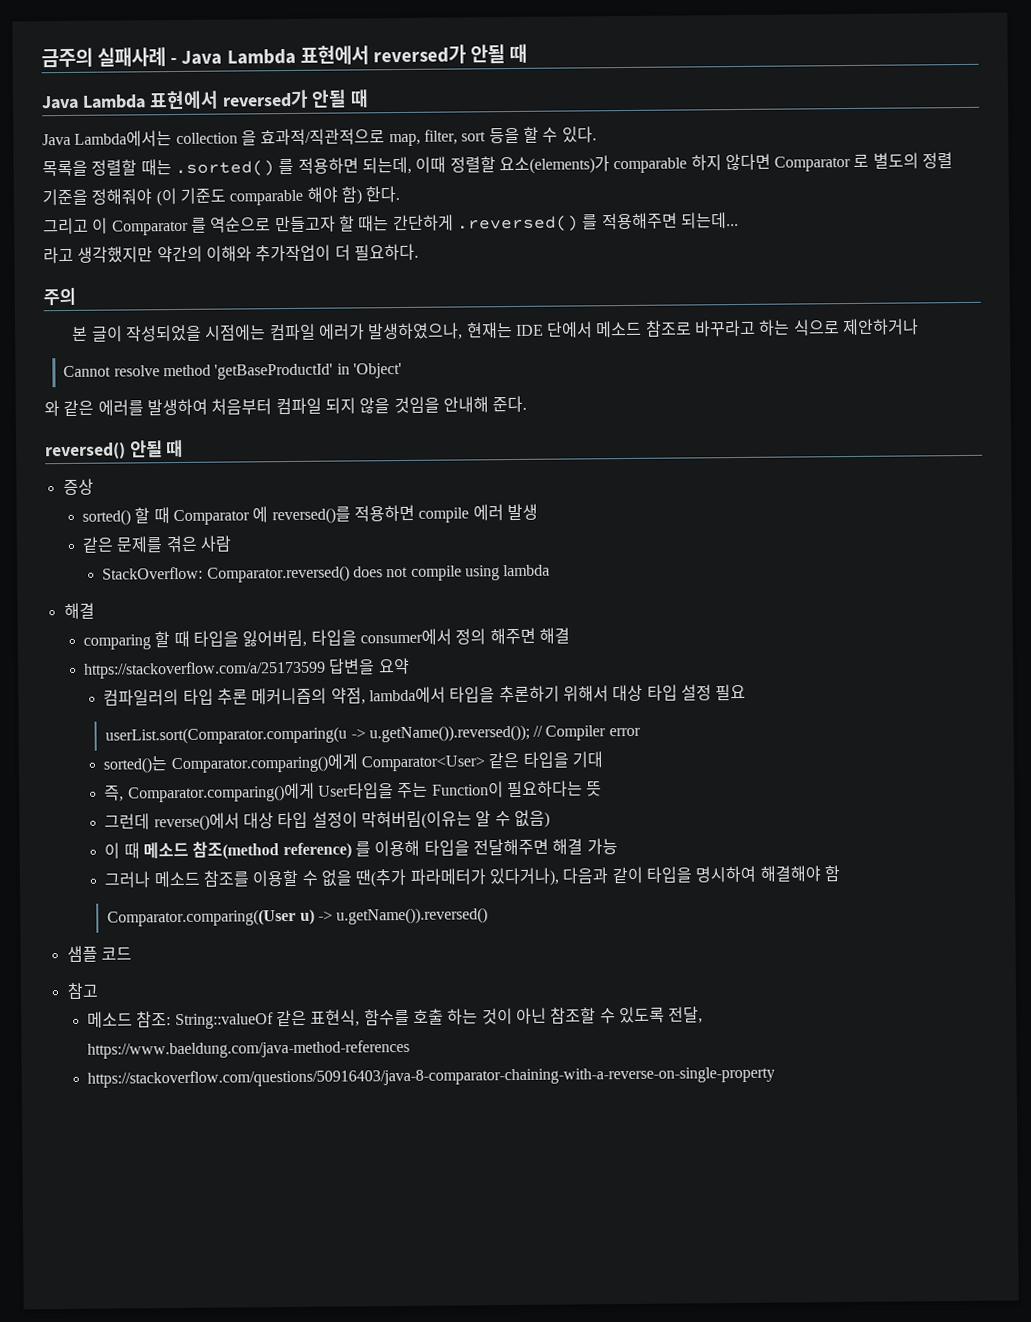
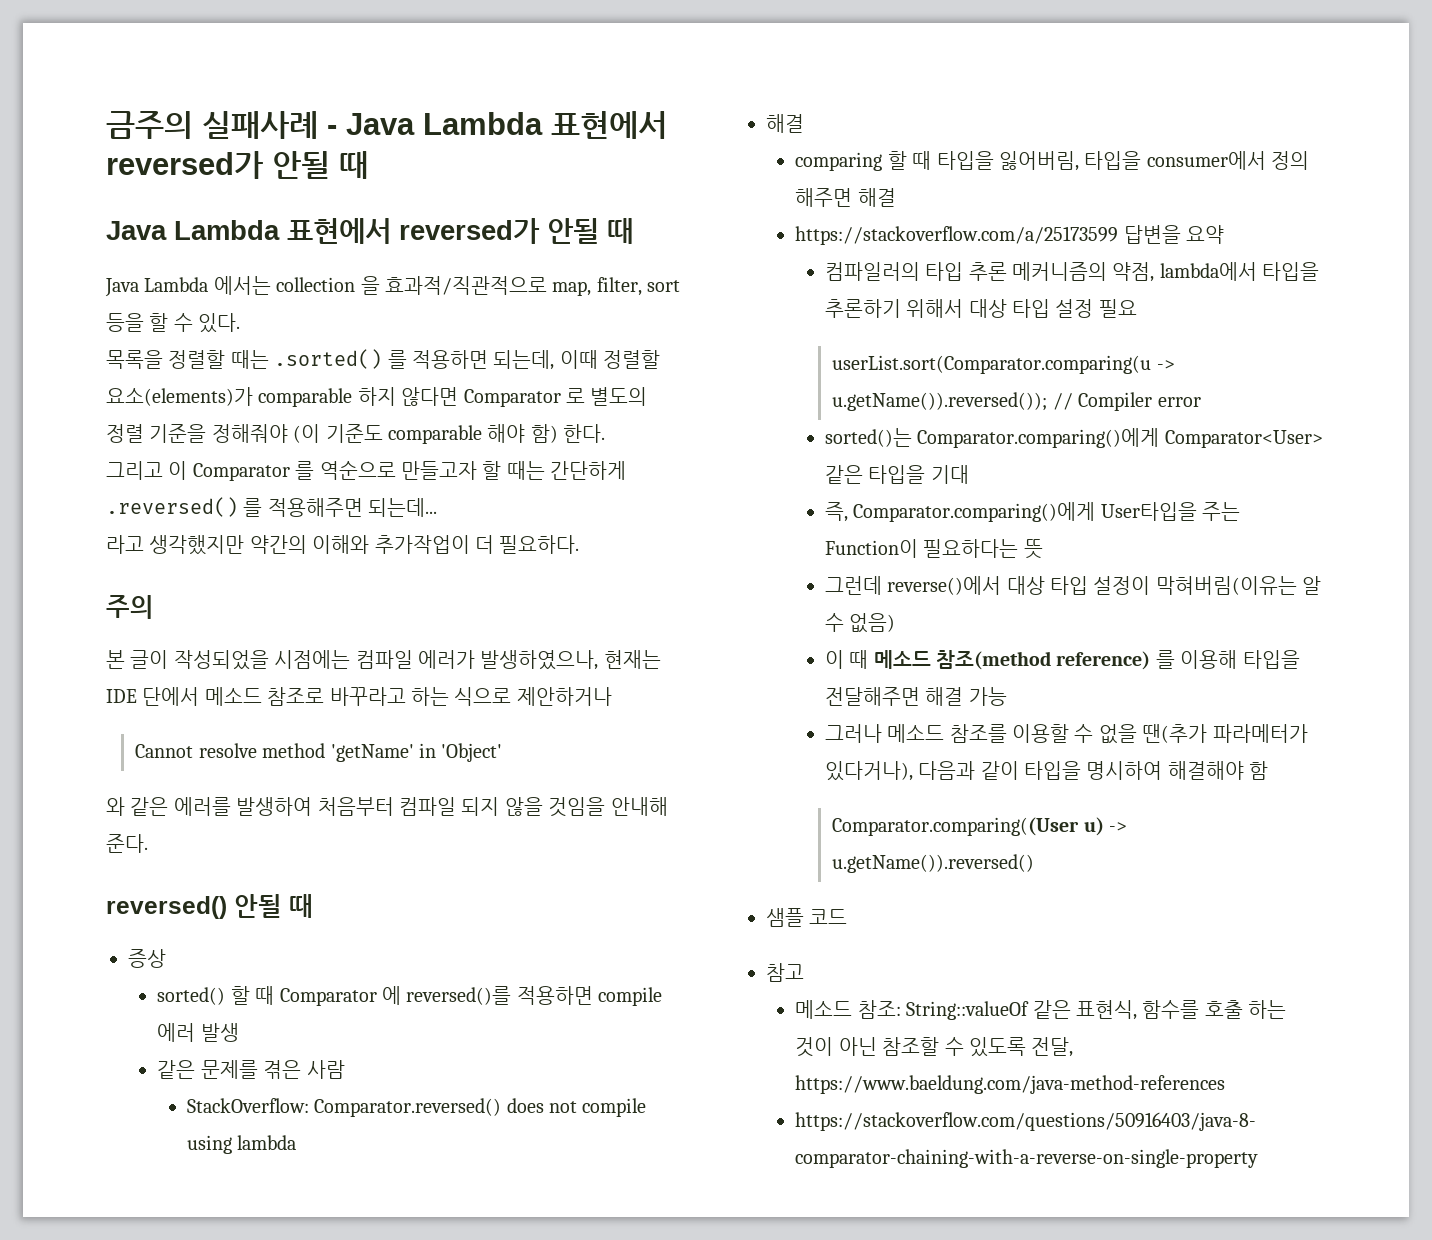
- Java Lambda에서는 collection 을 효과적/직관적으로 map, filter, sort 등을 할 수 있다.
+ Java Lambda 에서는 collection 을 효과적/직관적으로 map, filter, sort 등을 할 수 있다.
- Cannot resolve method 'getBaseProductId' in 'Object'
+ Cannot resolve method 'getName' in 'Object'

